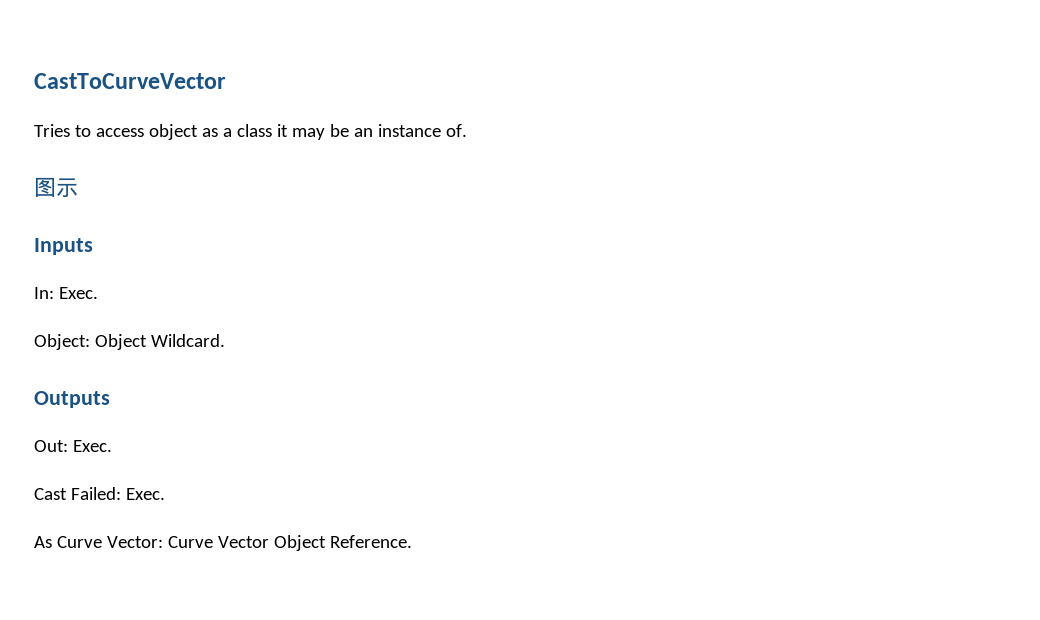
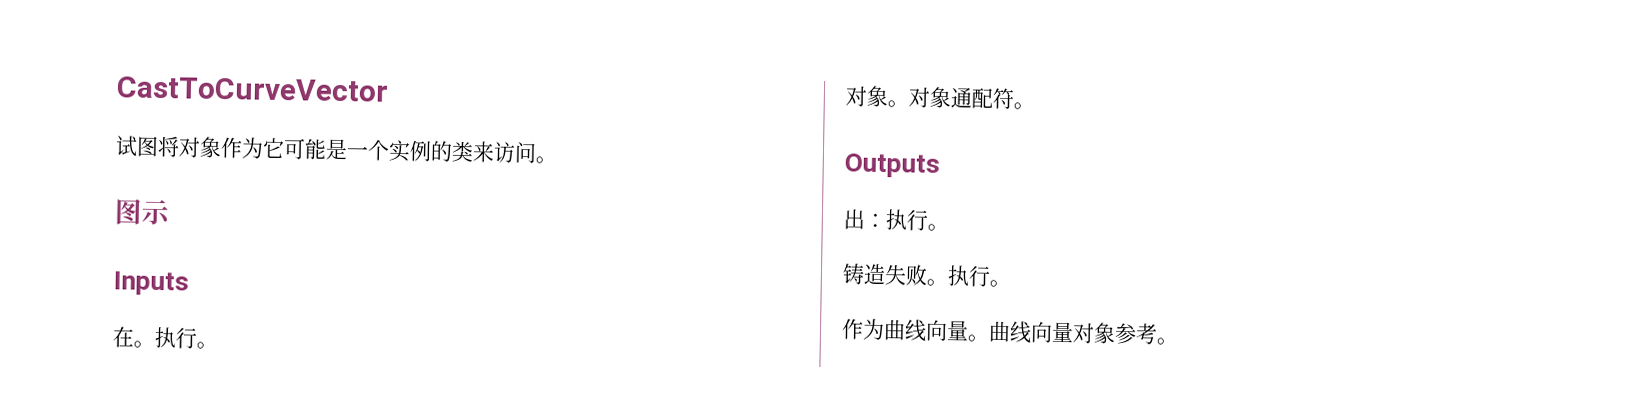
- Tries to access object as a class it may be an instance of.
+ 试图将对象作为它可能是一个实例的类来访问。
  图示
  Inputs
- In: Exec.
- Object: Object Wildcard.
+ 在。执行。
+ 对象。对象通配符。
  Outputs
- Out: Exec.
- Cast Failed: Exec.
- As Curve Vector: Curve Vector Object Reference.
+ 出：执行。
+ 铸造失败。执行。
+ 作为曲线向量。曲线向量对象参考。

